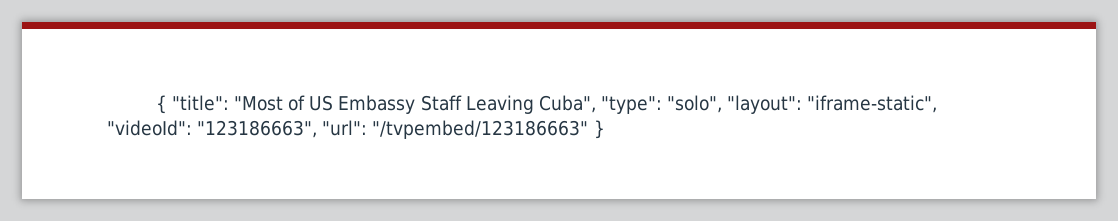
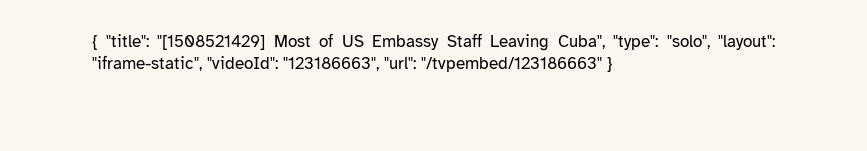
- { "title": "Most of US Embassy Staff Leaving Cuba", "type": "solo", "layout": "iframe-static", "videoId": "123186663", "url": "/tvpembed/123186663" }
+ { "title": "[1508521429] Most of US Embassy Staff Leaving Cuba", "type": "solo", "layout": "iframe-static", "videoId": "123186663", "url": "/tvpembed/123186663" }

